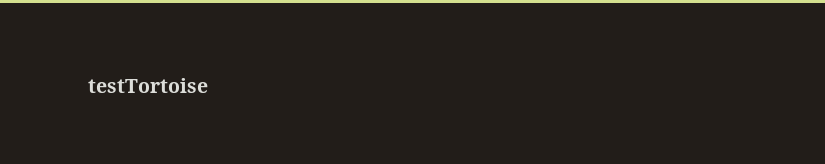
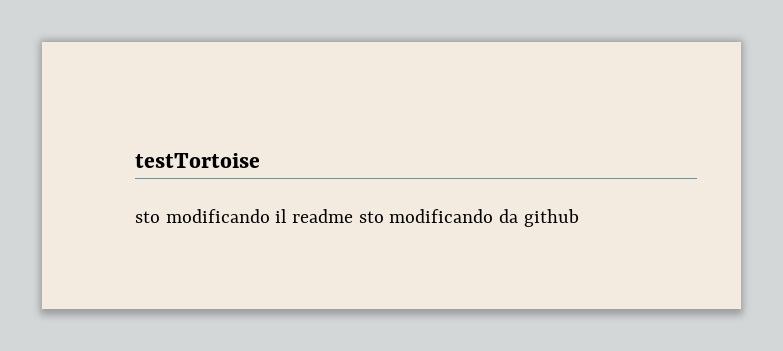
+ sto modificando il readme sto modificando da github

